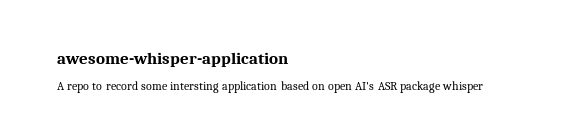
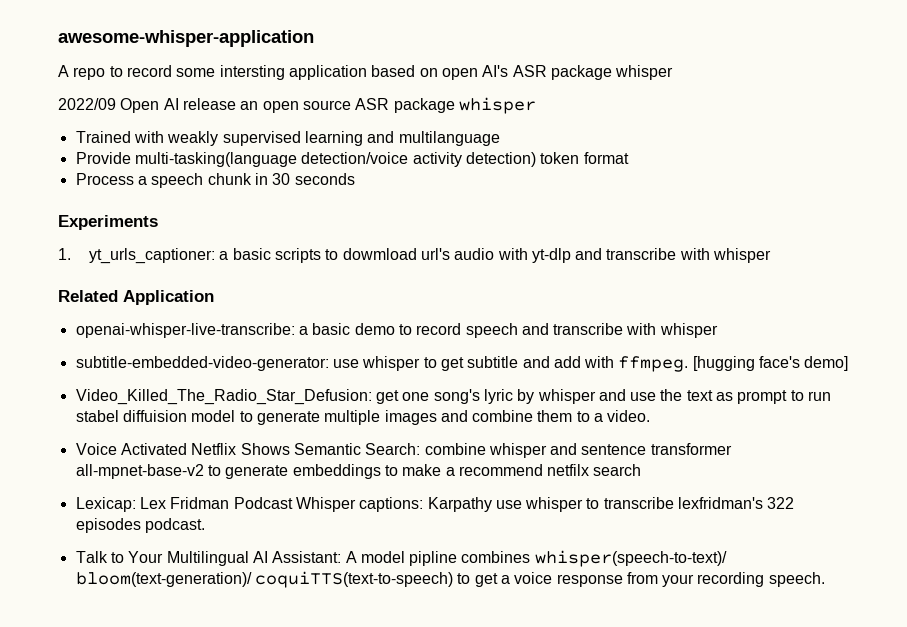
+ 2022/09 Open AI release an open source ASR package whisper
+ Trained with weakly supervised learning and multilanguage
+ Provide multi-tasking(language detection/voice activity detection) token format
+ Process a speech chunk in 30 seconds
+ Experiments
+ 1. yt_urls_captioner: a basic scripts to dowmload url's audio with yt-dlp and transcribe with whisper
+ Related Application
+ openai-whisper-live-transcribe: a basic demo to record speech and transcribe with whisper
+ subtitle-embedded-video-generator: use whisper to get subtitle and add with ffmpeg. [hugging face's demo]
+ Video_Killed_The_Radio_Star_Defusion: get one song's lyric by whisper and use the text as prompt to run stabel diffuision model to generate multiple images and combine them to a video.
+ Voice Activated Netflix Shows Semantic Search: combine whisper and sentence transformer all-mpnet-base-v2 to generate embeddings to make a recommend netfilx search
+ Lexicap: Lex Fridman Podcast Whisper captions: Karpathy use whisper to transcribe lexfridman's 322 episodes podcast.
+ Talk to Your Multilingual AI Assistant: A model pipline combines whisper(speech-to-text)/ bloom(text-generation)/ coquiTTS(text-to-speech) to get a voice response from your recording speech.

